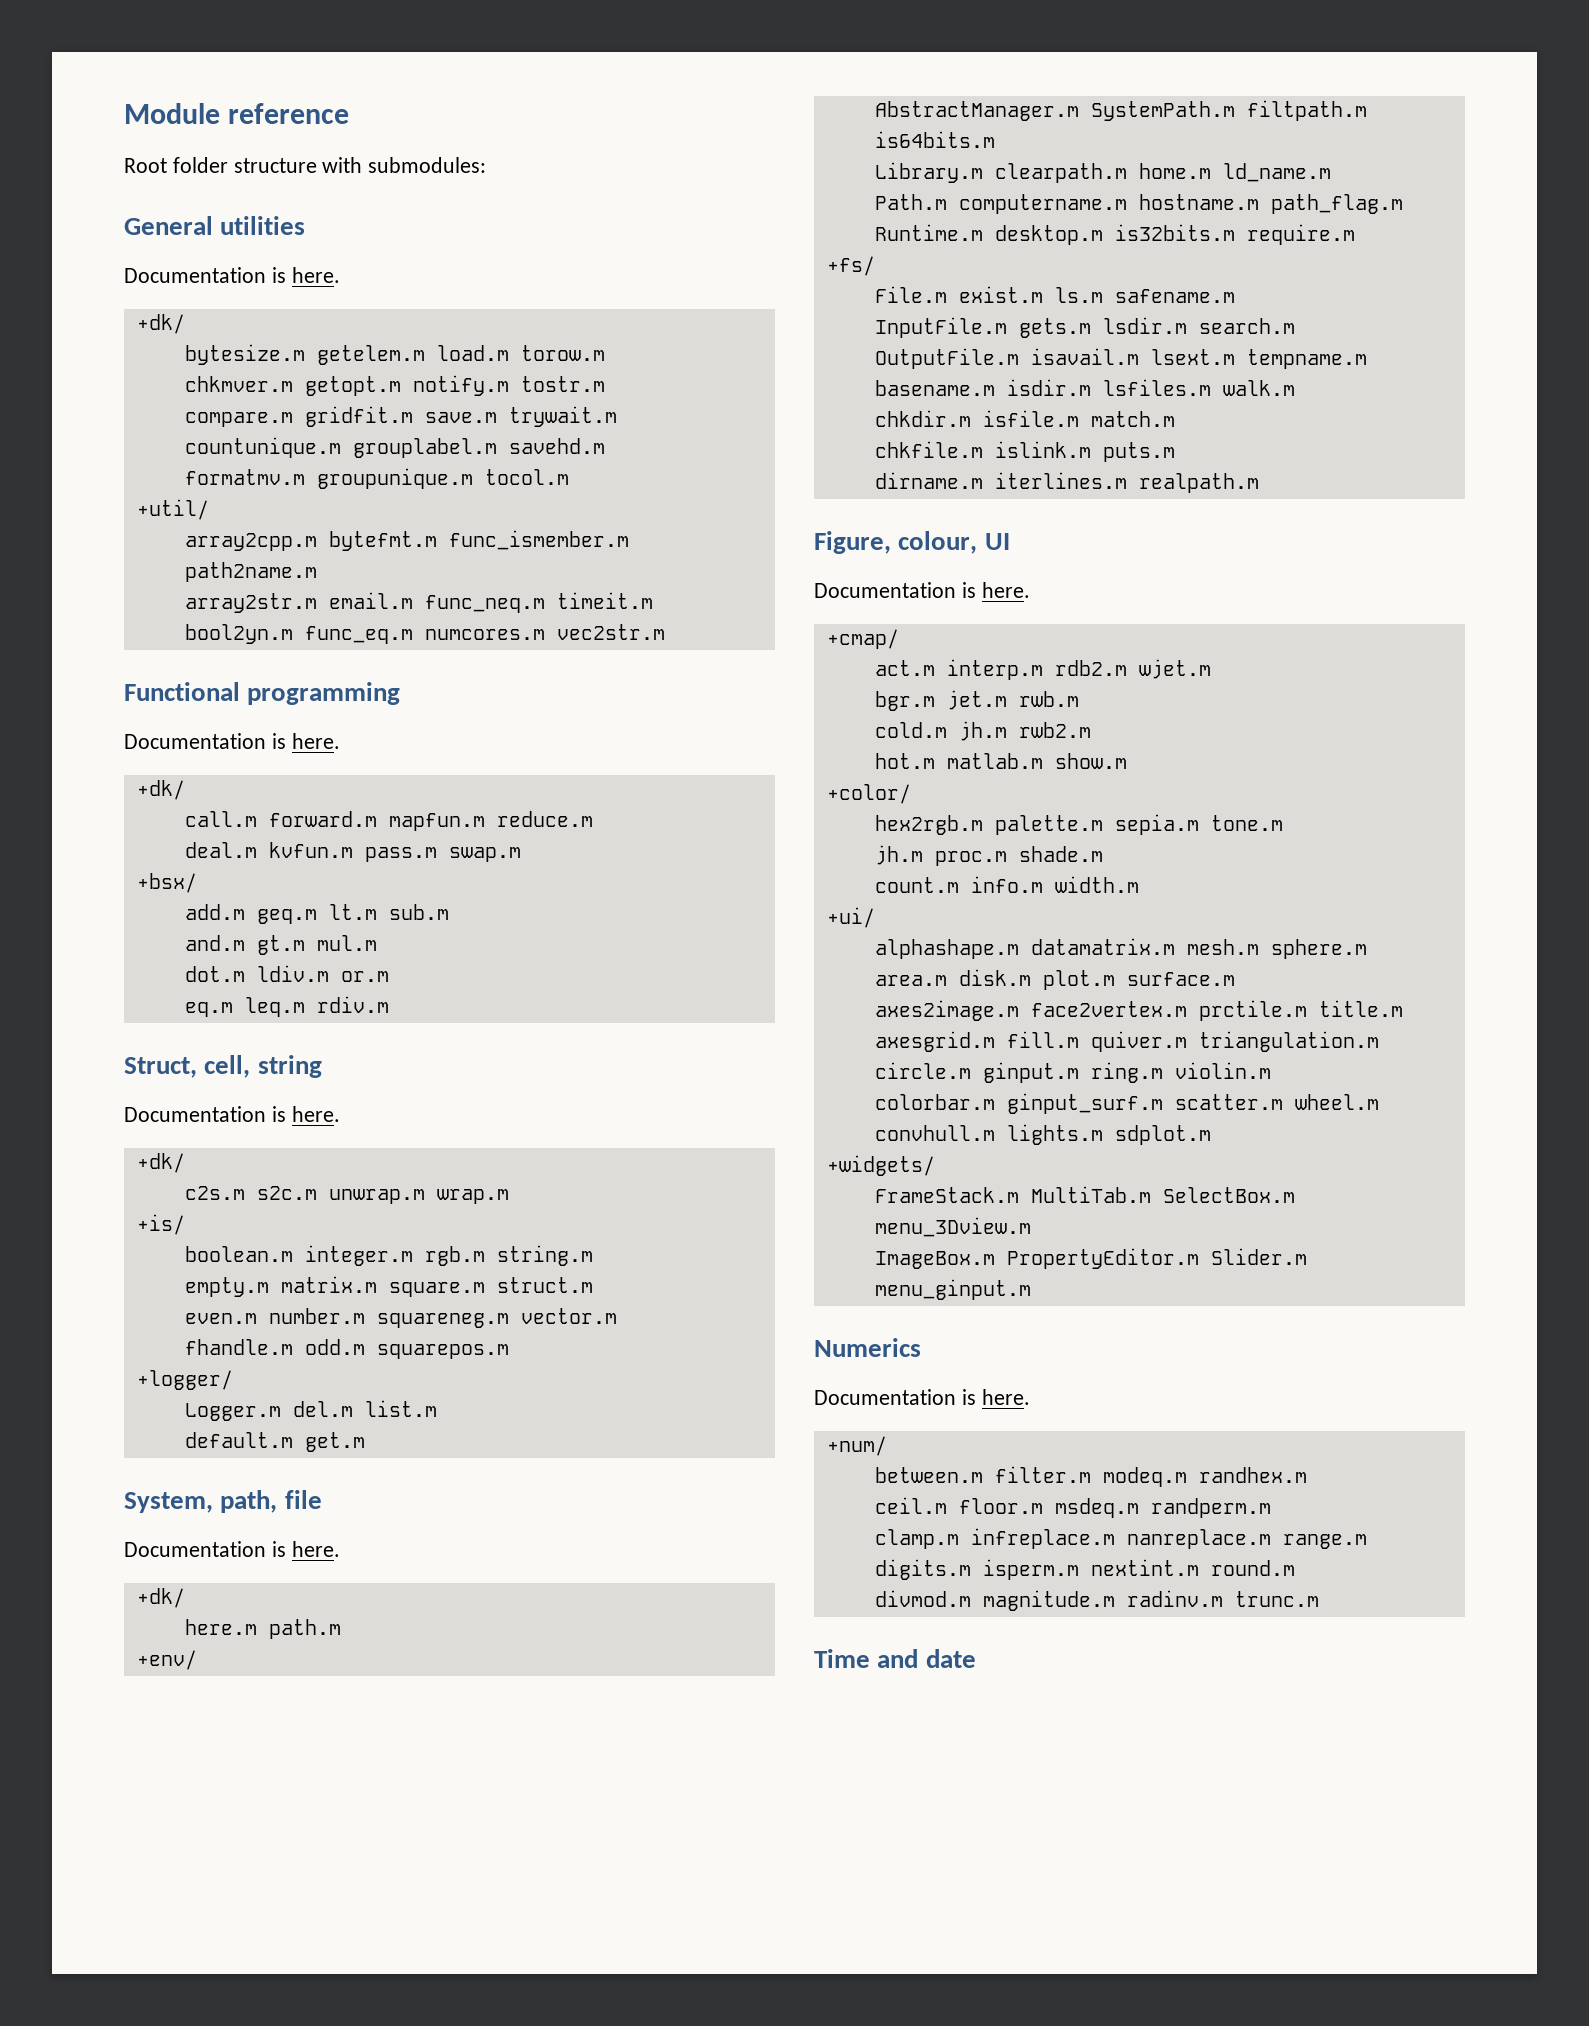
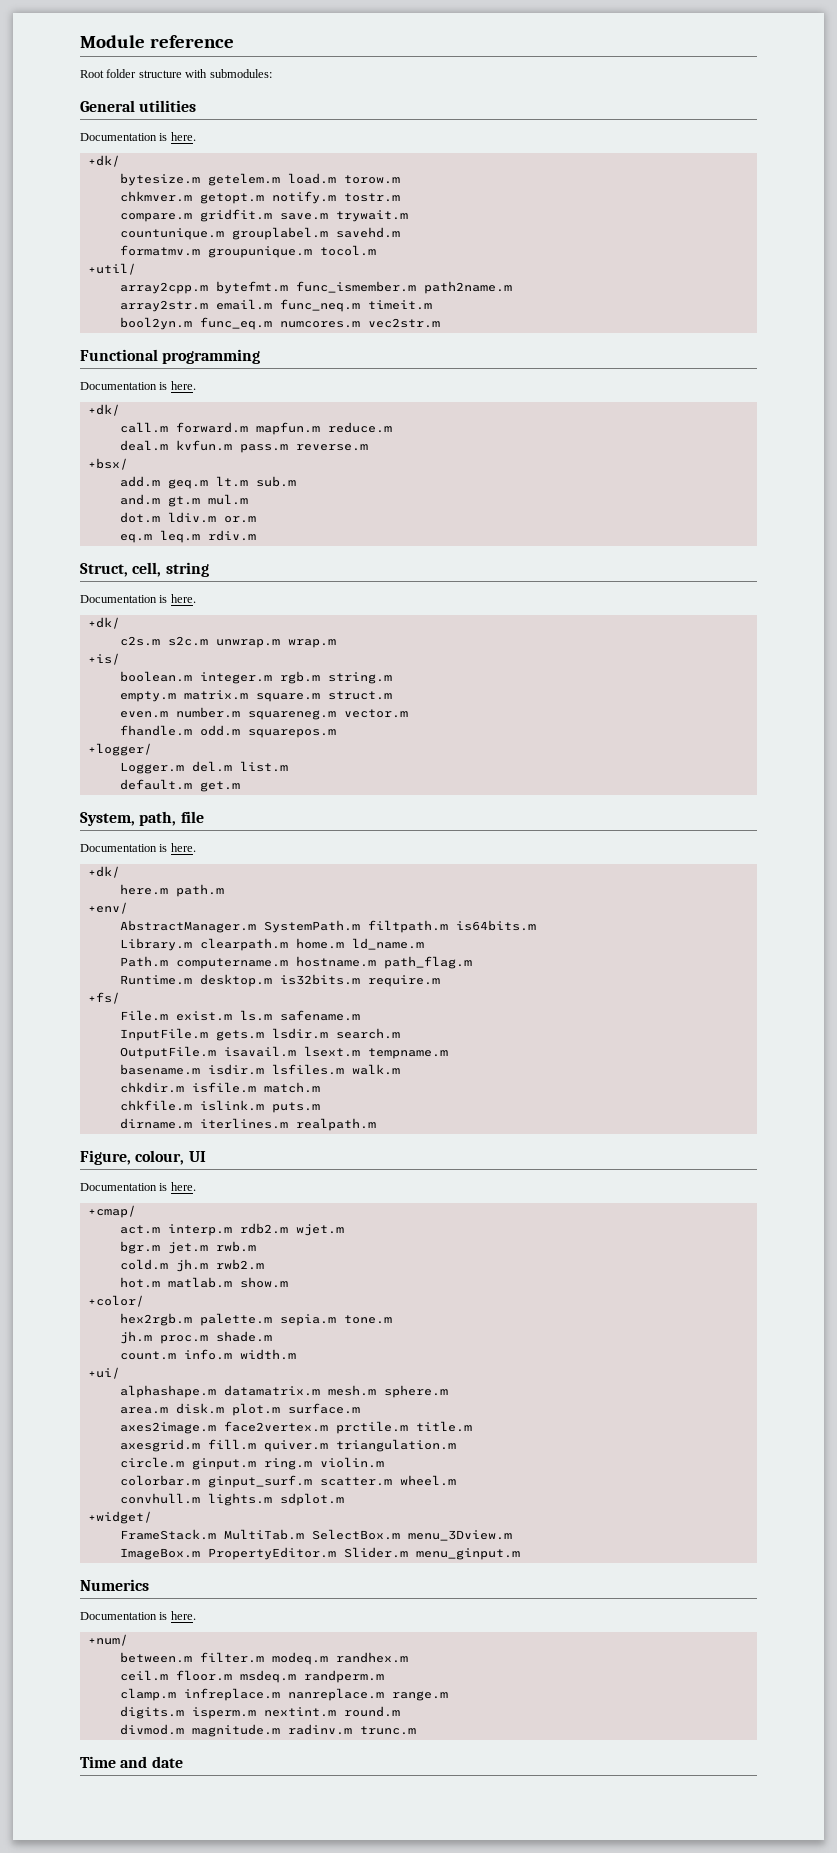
- deal.m kvfun.m pass.m swap.m
+ deal.m kvfun.m pass.m reverse.m
- +widgets/
+ +widget/

